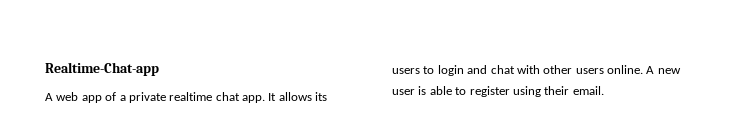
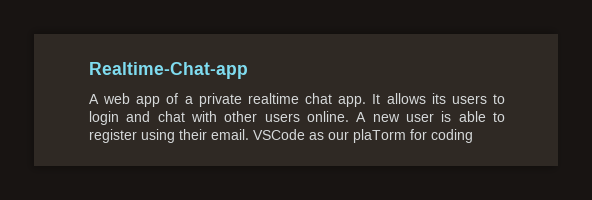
+ VSCode as our plaTorm for coding

